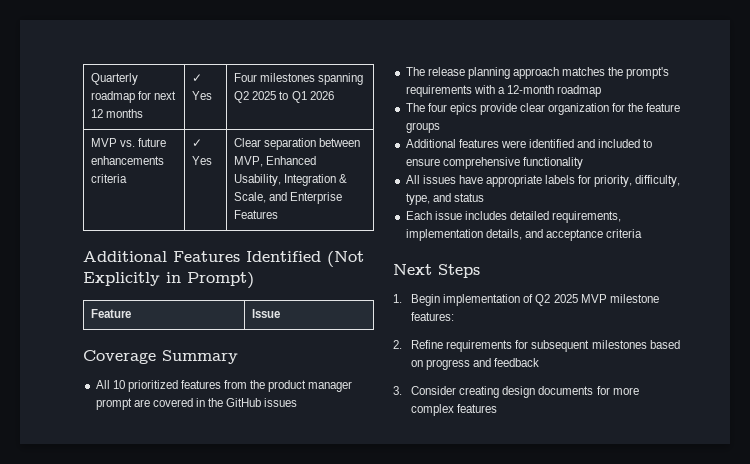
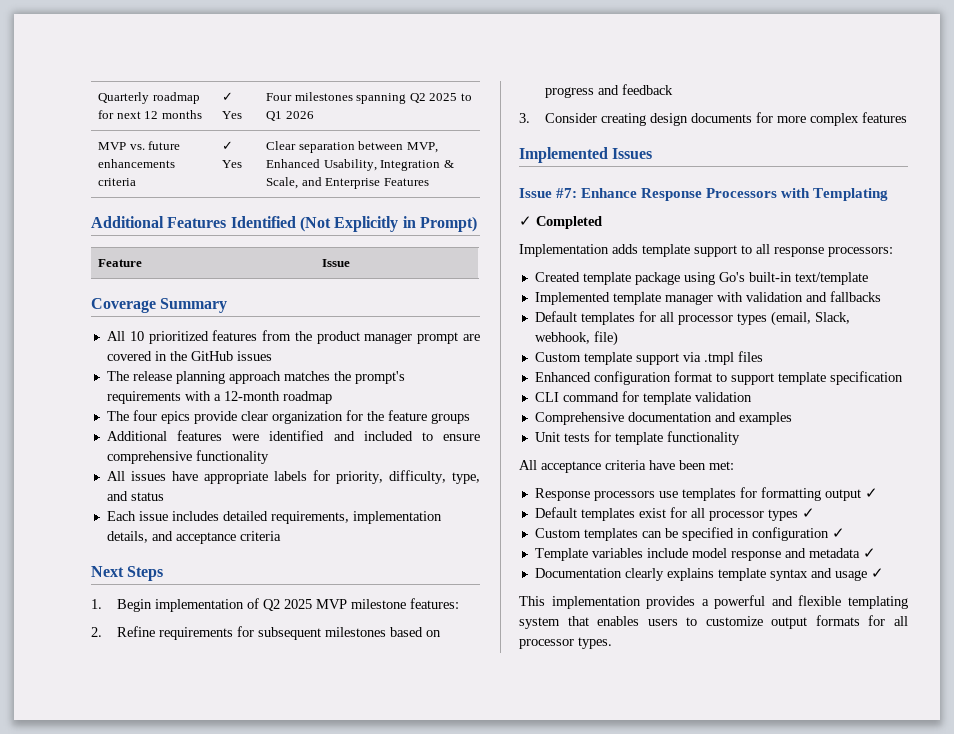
+ Implemented Issues
+ Issue #7: Enhance Response Processors with Templating
+ ✓ Completed
+ Implementation adds template support to all response processors:
+ Created template package using Go's built-in text/template
+ Implemented template manager with validation and fallbacks
+ Default templates for all processor types (email, Slack, webhook, file)
+ Custom template support via .tmpl files
+ Enhanced configuration format to support template specification
+ CLI command for template validation
+ Comprehensive documentation and examples
+ Unit tests for template functionality
+ All acceptance criteria have been met:
+ Response processors use templates for formatting output ✓
+ Default templates exist for all processor types ✓
+ Custom templates can be specified in configuration ✓
+ Template variables include model response and metadata ✓
+ Documentation clearly explains template syntax and usage ✓
+ This implementation provides a powerful and flexible templating system that enables users to customize output formats for all processor types.

